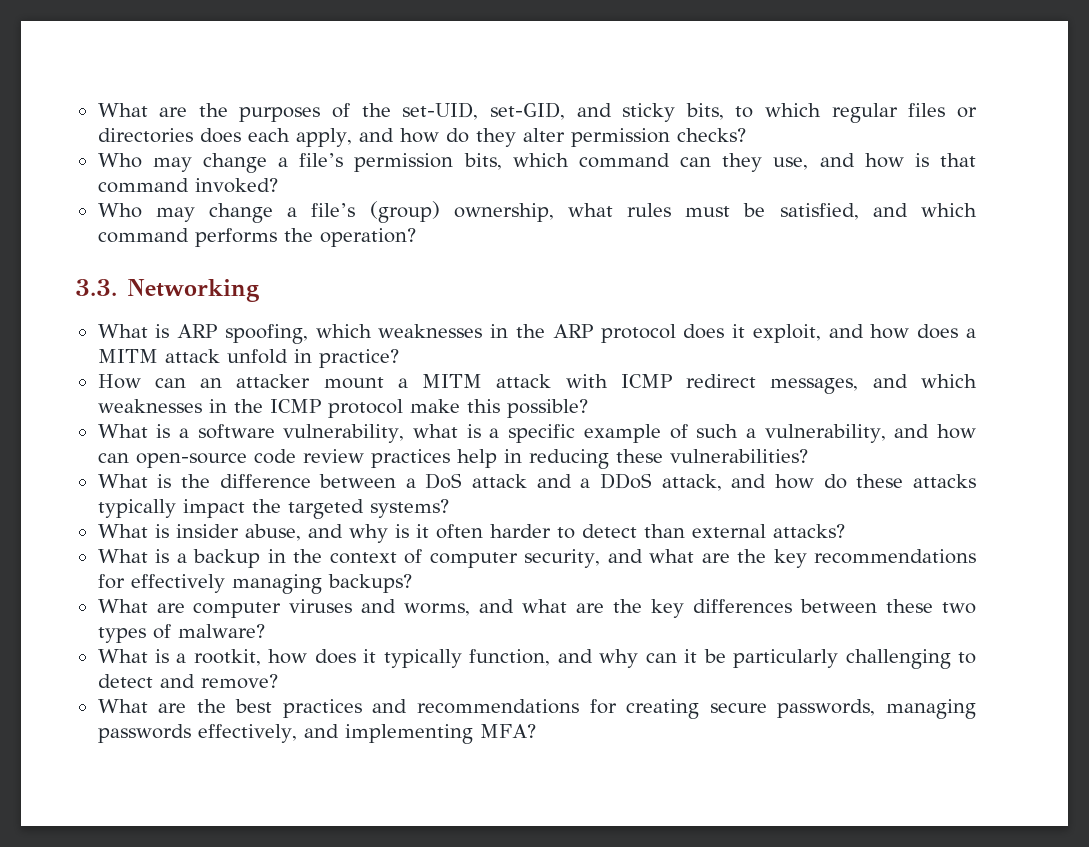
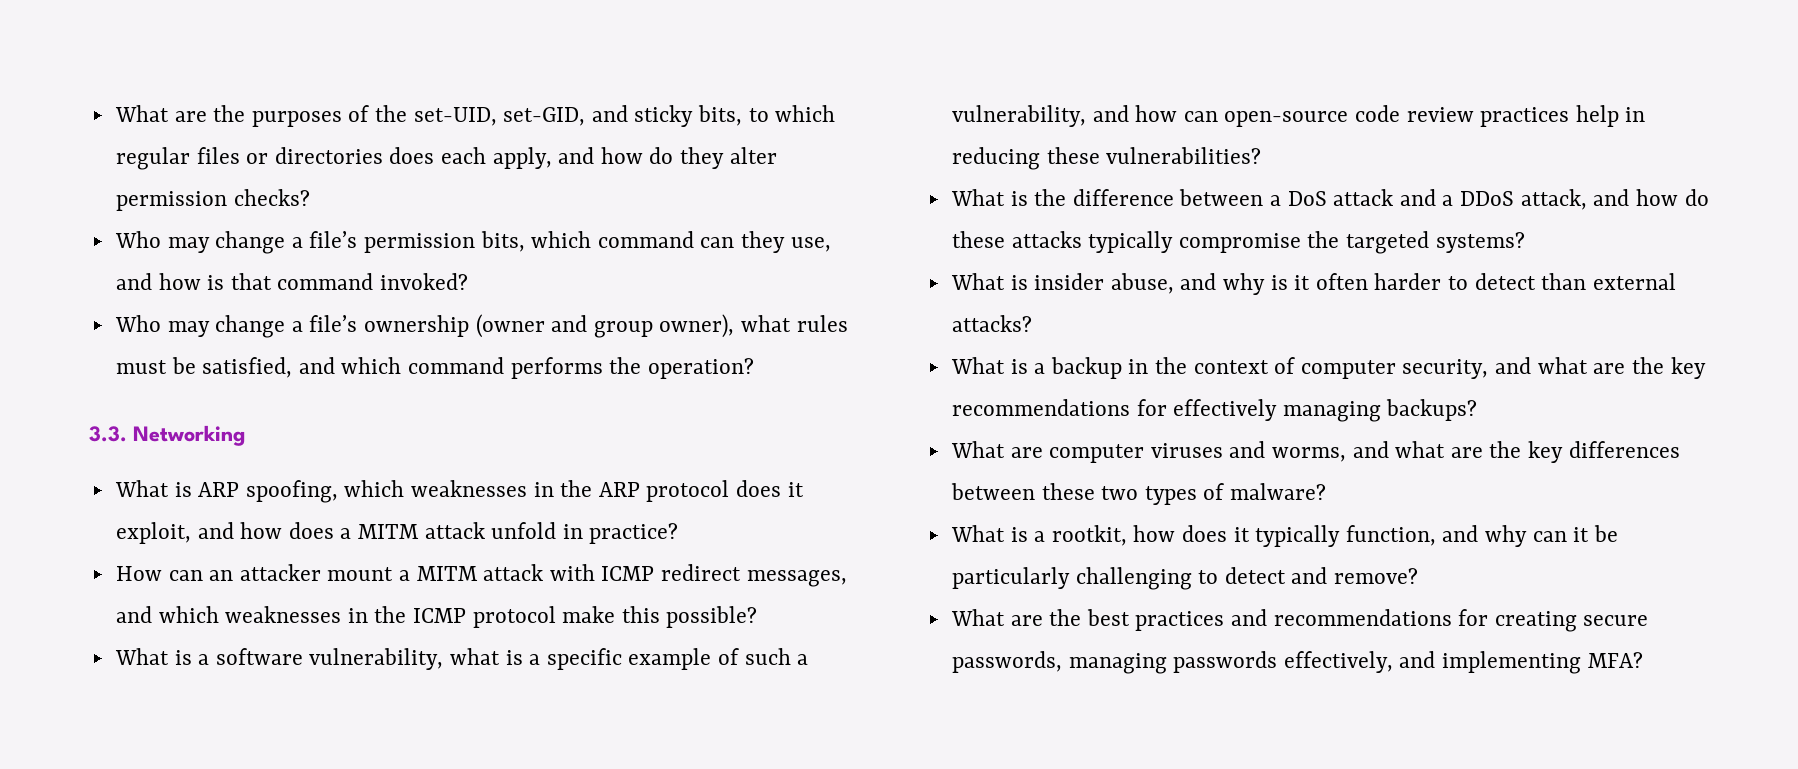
- Who may change a file’s (group) ownership, what rules must be satisfied, and which command performs the operation?
+ Who may change a file’s ownership (owner and group owner), what rules must be satisfied, and which command performs the operation?
- What is the difference between a DoS attack and a DDoS attack, and how do these attacks typically impact the targeted systems?
+ What is the difference between a DoS attack and a DDoS attack, and how do these attacks typically compromise the targeted systems?

